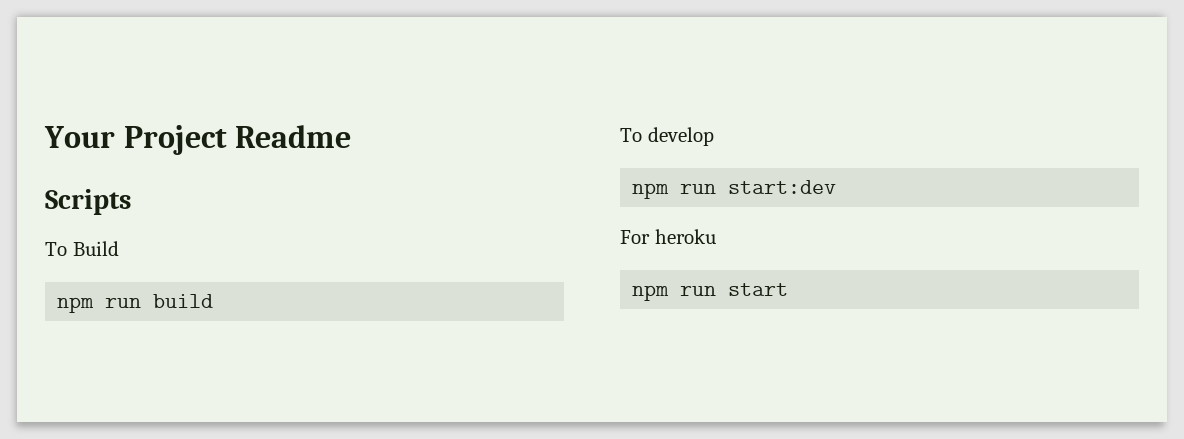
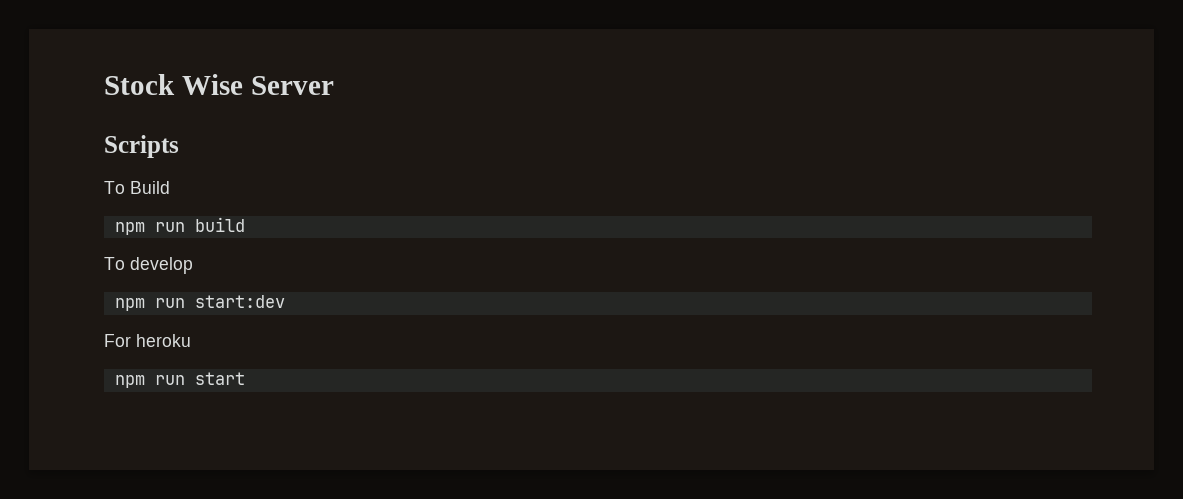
- Your Project Readme
+ Stock Wise Server

